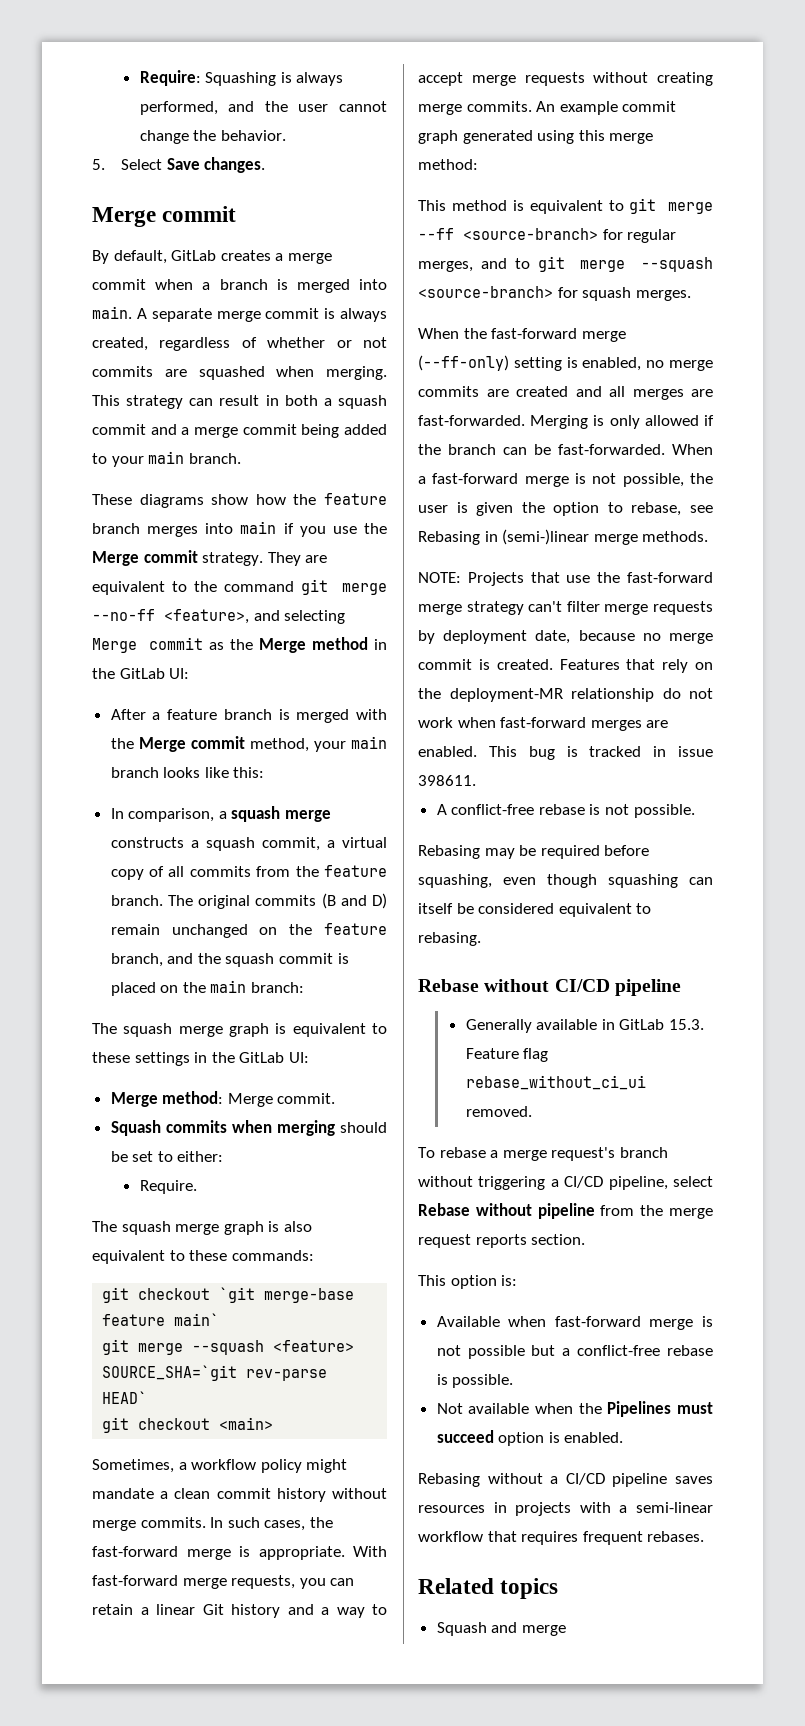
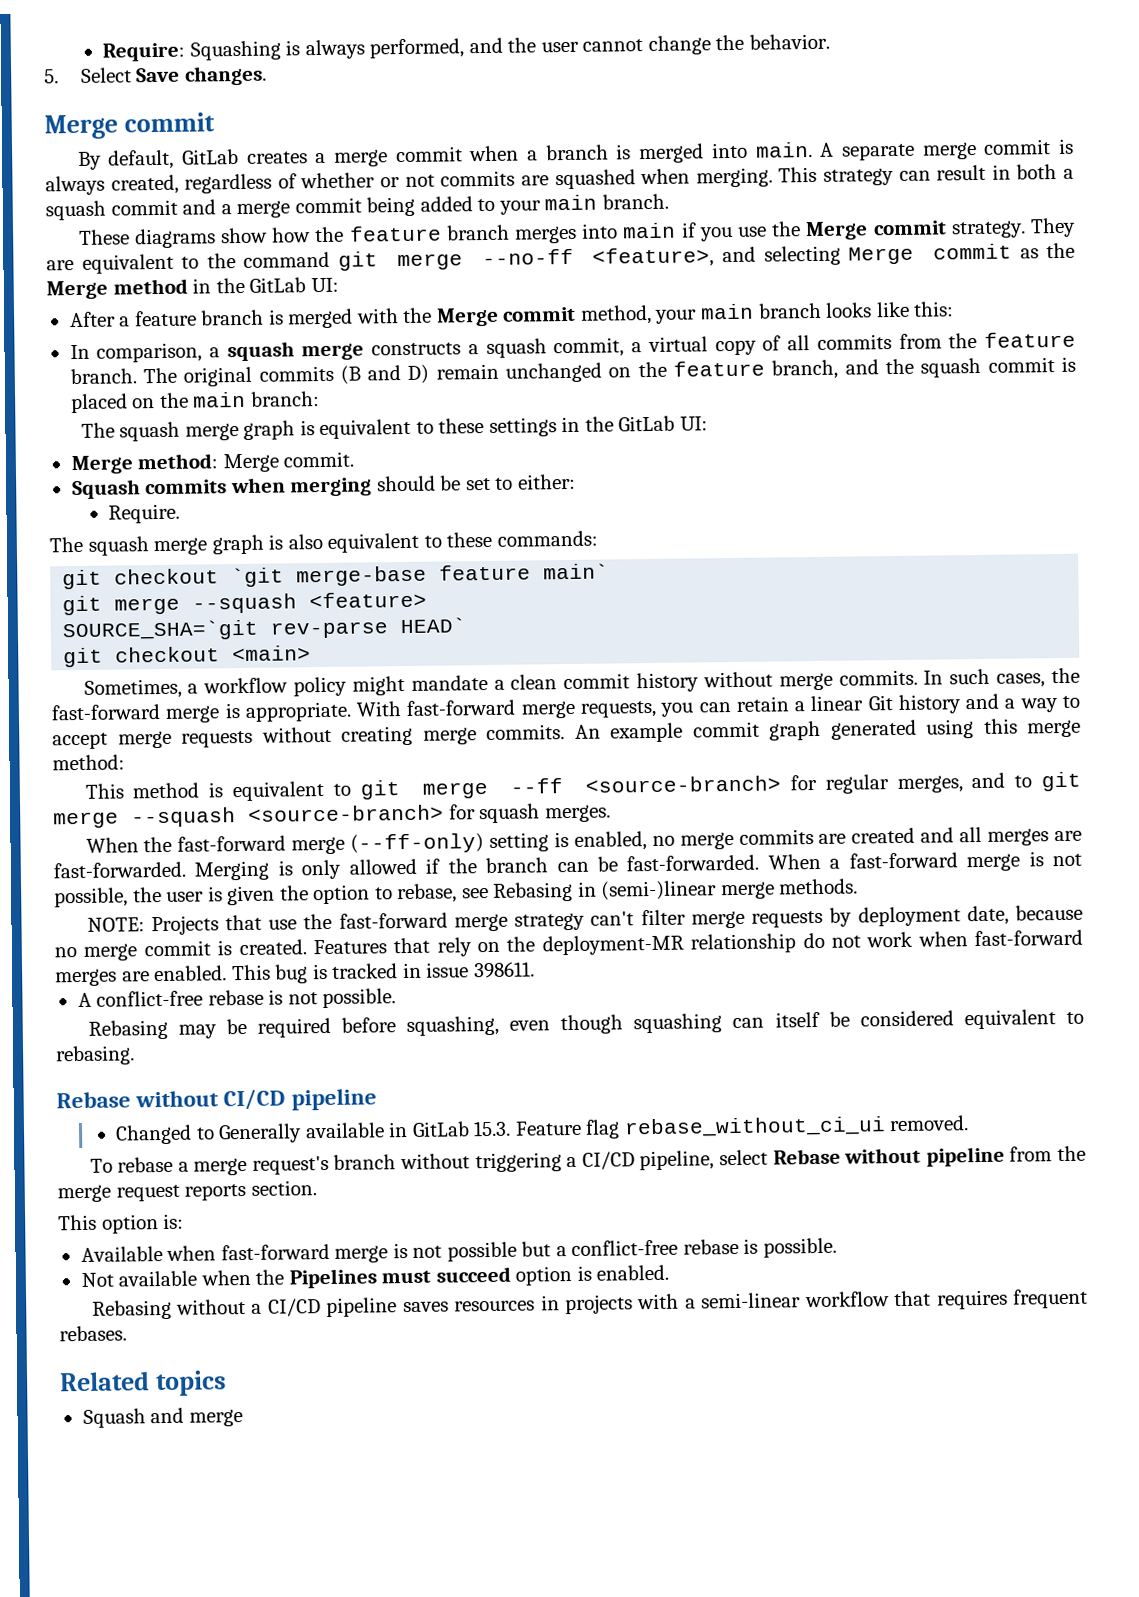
- Generally available in GitLab 15.3. Feature flag rebase_without_ci_ui removed.
+ Changed to Generally available in GitLab 15.3. Feature flag rebase_without_ci_ui removed.

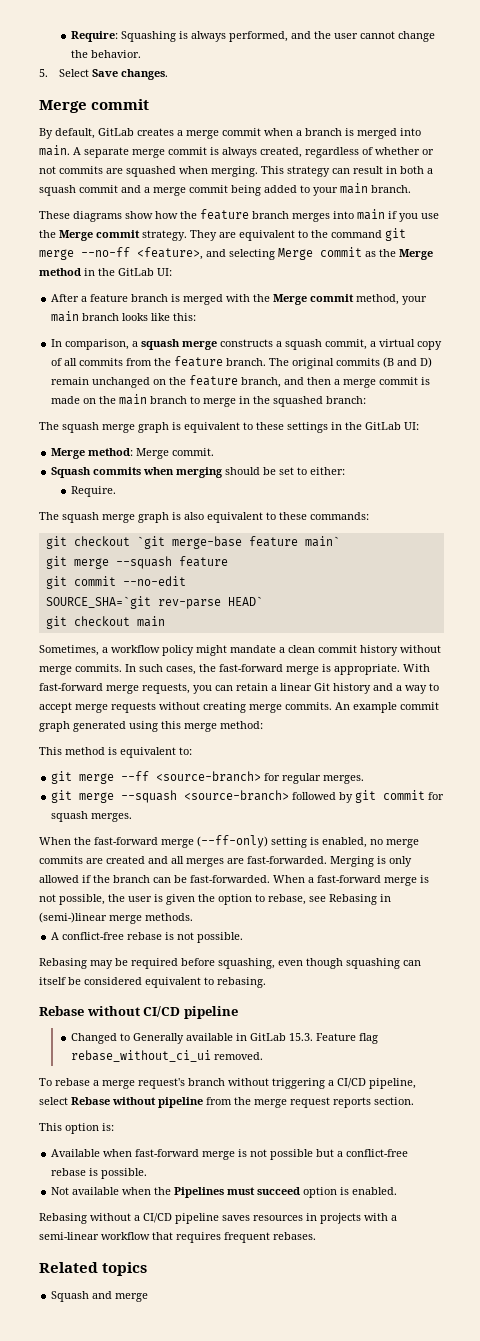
- The original commits (B and D) remain unchanged on the feature branch, and the squash commit is placed on the main branch:
+ The original commits (B and D) remain unchanged on the feature branch, and then a merge commit is made on the main branch to merge in the squashed branch:
- git merge --squash <feature>
+ git merge --squash feature
+ git commit --no-edit
- git checkout <main>
+ git checkout main
- This method is equivalent to git merge --ff <source-branch> for regular merges, and to git merge --squash <source-branch> for squash merges.
+ This method is equivalent to:
+ git merge --ff <source-branch> for regular merges.
+ git merge --squash <source-branch> followed by git commit for squash merges.
- NOTE: Projects that use the fast-forward merge strategy can't filter merge requests by deployment date, because no merge commit is created. Features that rely on the deployment-MR relationship do not work when fast-forward merges are enabled. This bug is tracked in issue 398611.

